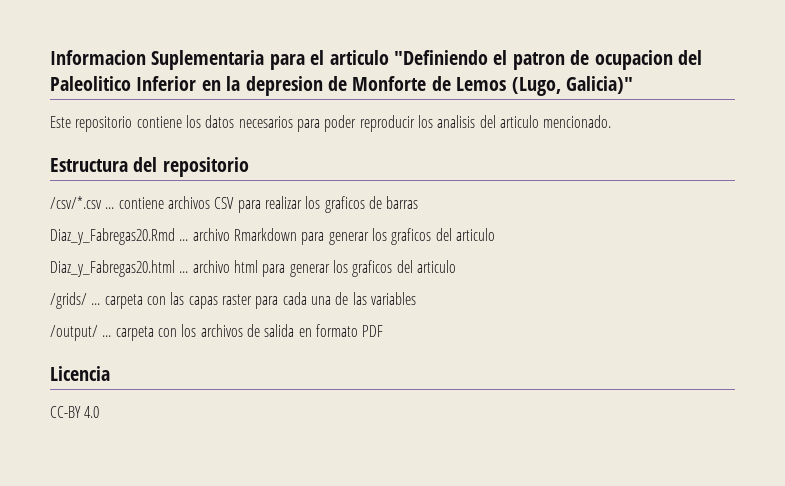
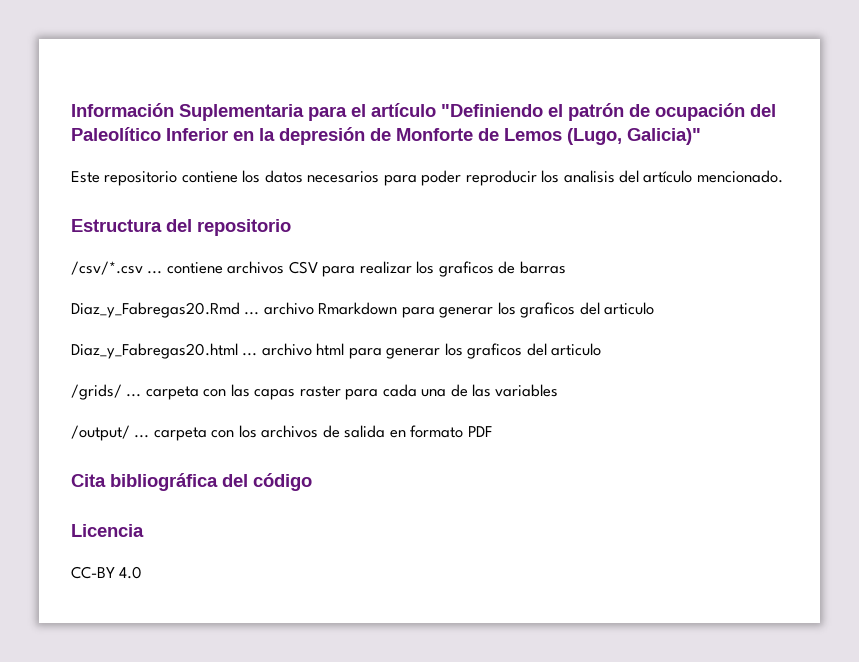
- Informacion Suplementaria para el articulo "Definiendo el patron de ocupacion del Paleolitico Inferior en la depresion de Monforte de Lemos (Lugo, Galicia)"
+ Información Suplementaria para el artículo "Definiendo el patrón de ocupación del Paleolítico Inferior en la depresión de Monforte de Lemos (Lugo, Galicia)"
- Este repositorio contiene los datos necesarios para poder reproducir los analisis del articulo mencionado.
+ Este repositorio contiene los datos necesarios para poder reproducir los analisis del artículo mencionado.
+ Cita bibliográfica del código

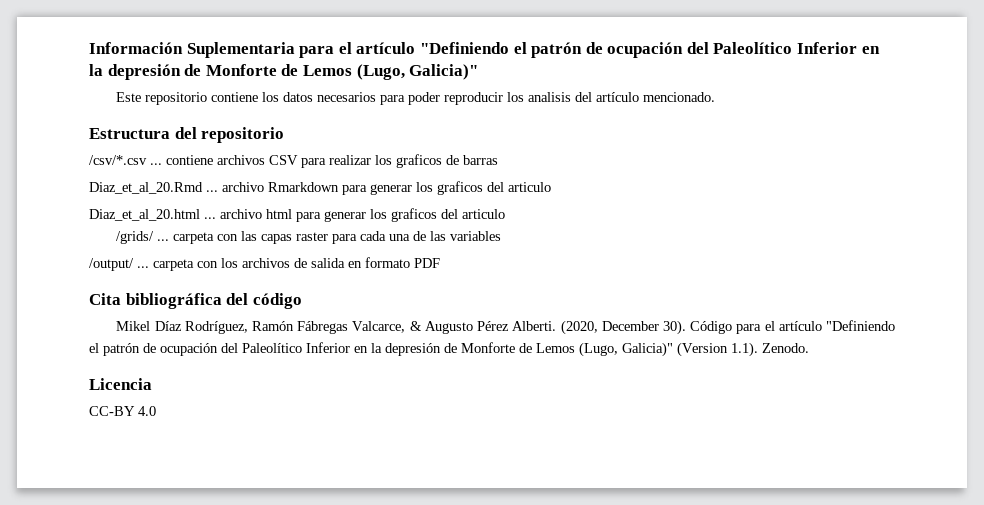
- Diaz_y_Fabregas20.Rmd ... archivo Rmarkdown para generar los graficos del articulo
+ Diaz_et_al_20.Rmd ... archivo Rmarkdown para generar los graficos del articulo
- Diaz_y_Fabregas20.html ... archivo html para generar los graficos del articulo
+ Diaz_et_al_20.html ... archivo html para generar los graficos del articulo
+ Mikel Díaz Rodríguez, Ramón Fábregas Valcarce, & Augusto Pérez Alberti. (2020, December 30). Código para el artículo "Definiendo el patrón de ocupación del Paleolítico Inferior en la depresión de Monforte de Lemos (Lugo, Galicia)" (Version 1.1). Zenodo.

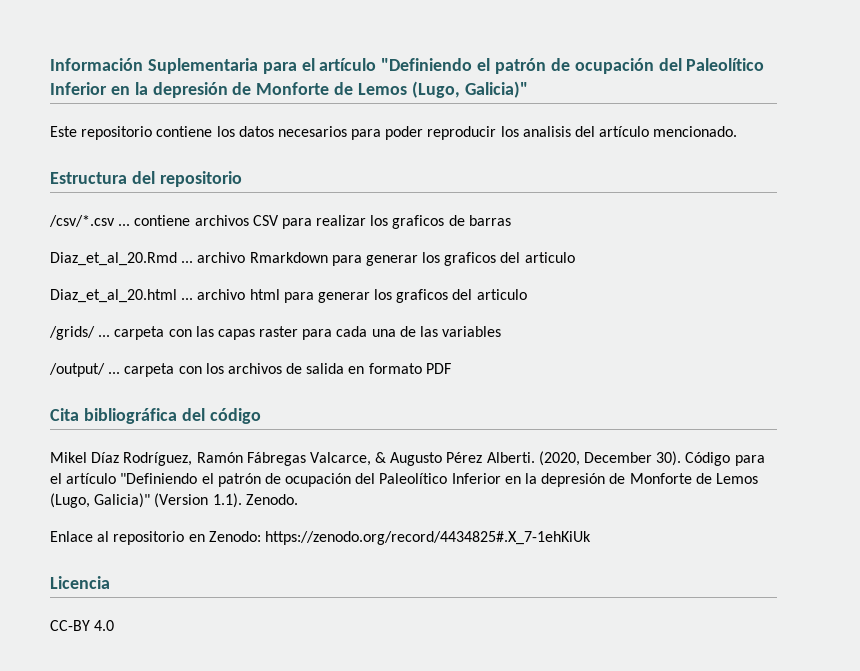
+ Enlace al repositorio en Zenodo: https://zenodo.org/record/4434825#.X_7-1ehKiUk

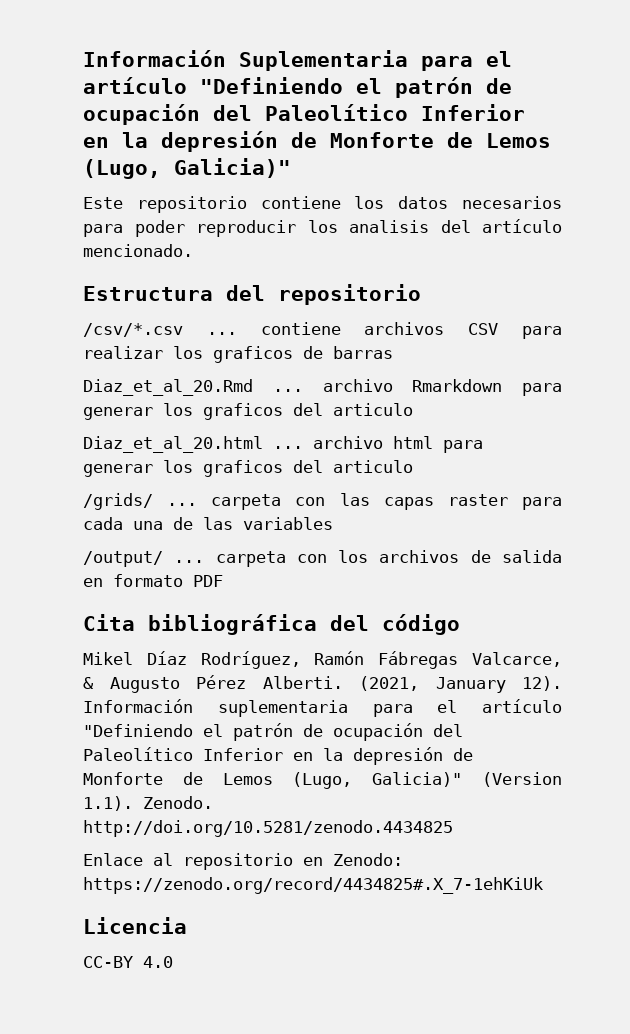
- (2020, December 30). Código para el artículo "Definiendo el patrón de ocupación del Paleolítico Inferior en la depresión de Monforte de Lemos (Lugo, Galicia)" (Version 1.1). Zenodo.
+ (2021, January 12). Información suplementaria para el artículo "Definiendo el patrón de ocupación del Paleolítico Inferior en la depresión de Monforte de Lemos (Lugo, Galicia)" (Version 1.1). Zenodo. http://doi.org/10.5281/zenodo.4434825

